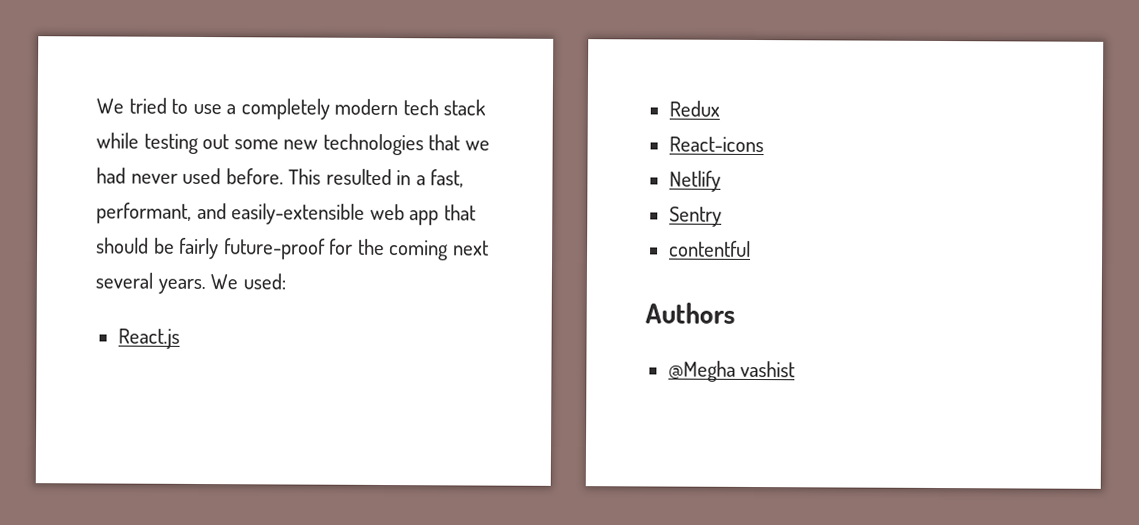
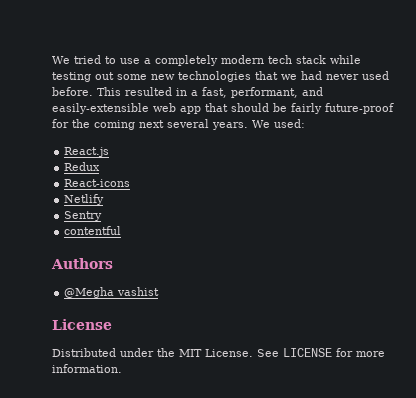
+ License
+ Distributed under the MIT License. See LICENSE for more information.

